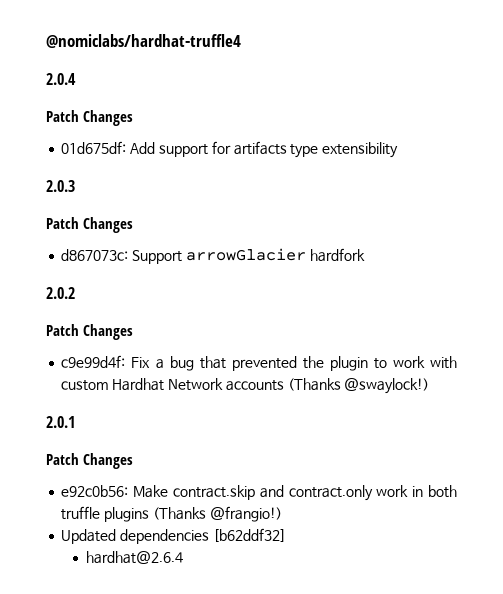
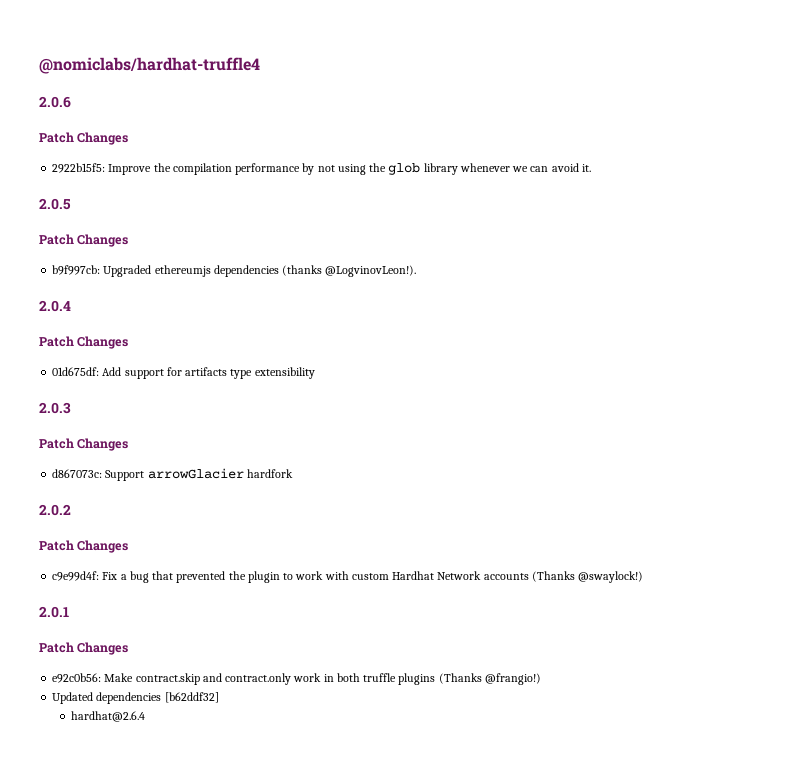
+ 2.0.6
+ Patch Changes
+ 2922b15f5: Improve the compilation performance by not using the glob library whenever we can avoid it.
+ 2.0.5
+ Patch Changes
+ b9f997cb: Upgraded ethereumjs dependencies (thanks @LogvinovLeon!).

